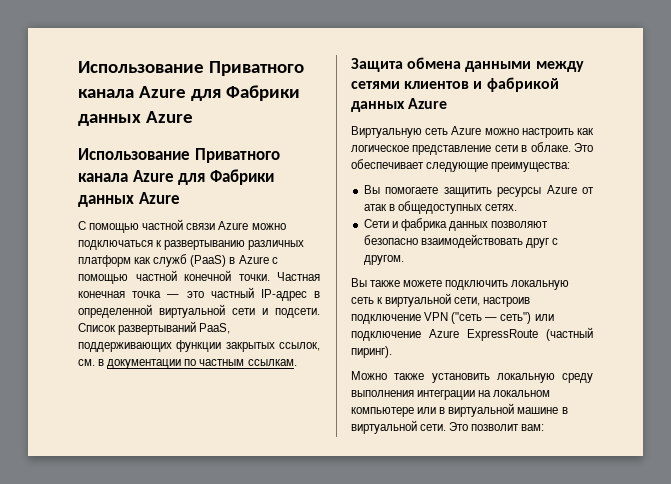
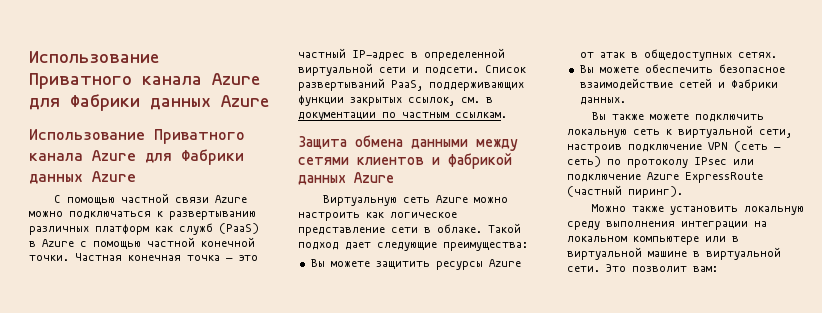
- Это обеспечивает следующие преимущества:
+ Такой подход дает следующие преимущества:
- Вы помогаете защитить ресурсы Azure от атак в общедоступных сетях.
+ Вы можете защитить ресурсы Azure от атак в общедоступных сетях.
- Сети и фабрика данных позволяют безопасно взаимодействовать друг с другом.
+ Вы можете обеспечить безопасное взаимодействие сетей и Фабрики данных.
- Вы также можете подключить локальную сеть к виртуальной сети, настроив подключение VPN ("сеть — сеть") или подключение Azure ExpressRoute (частный пиринг).
+ Вы также можете подключить локальную сеть к виртуальной сети, настроив подключение VPN (сеть — сеть) по протоколу IPsec или подключение Azure ExpressRoute (частный пиринг).

